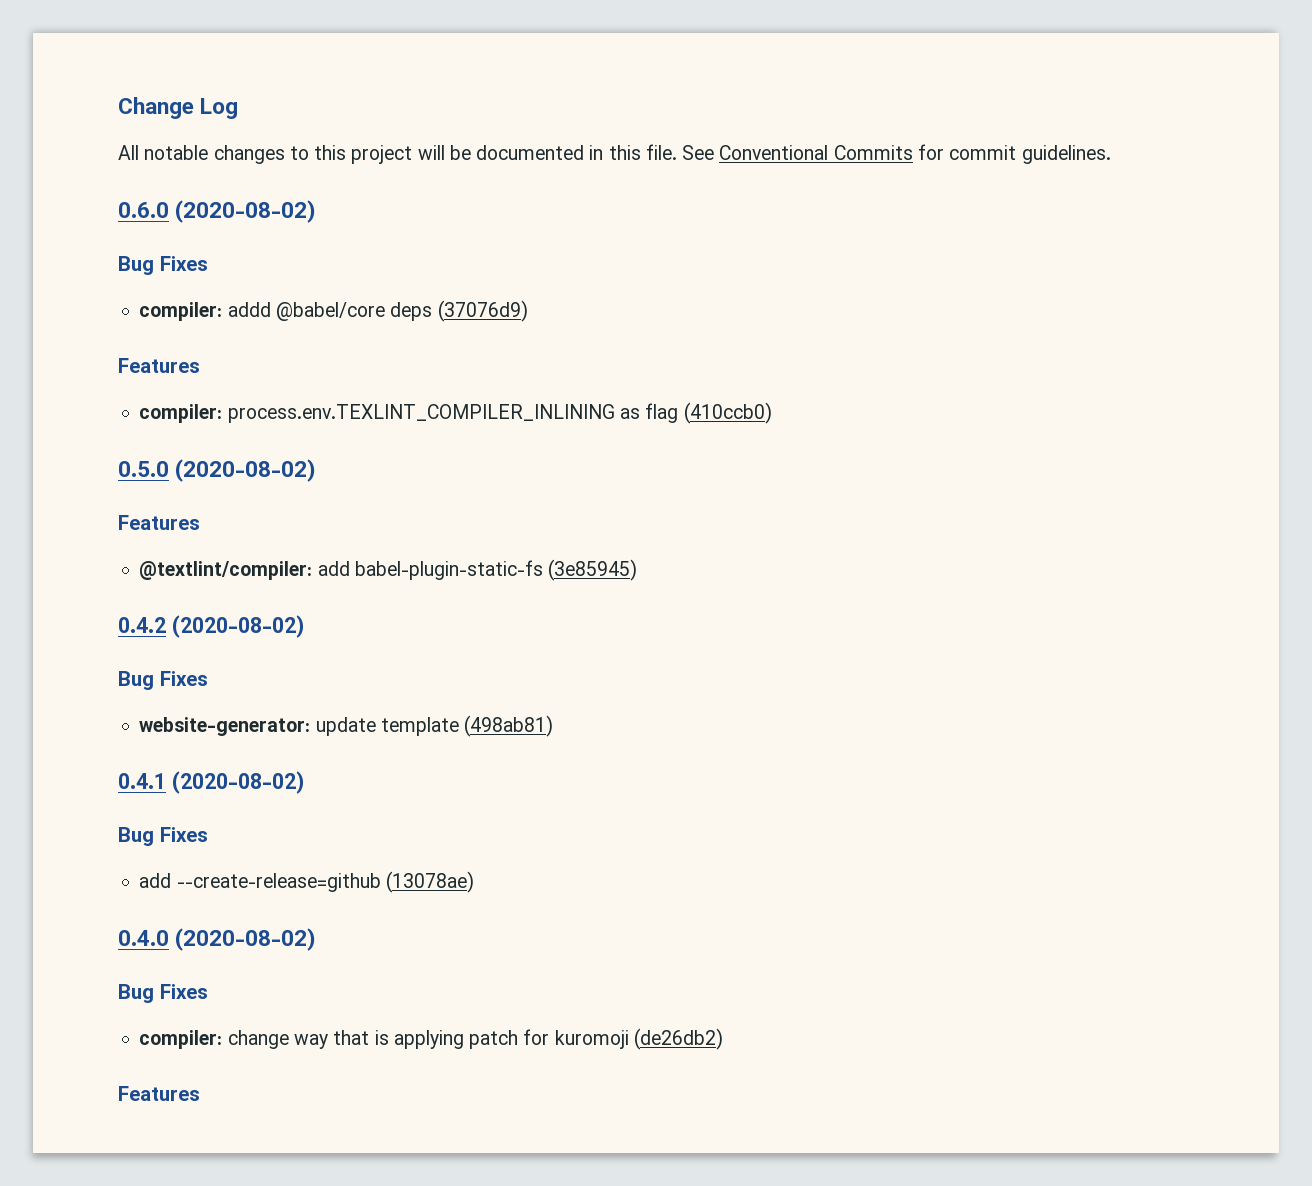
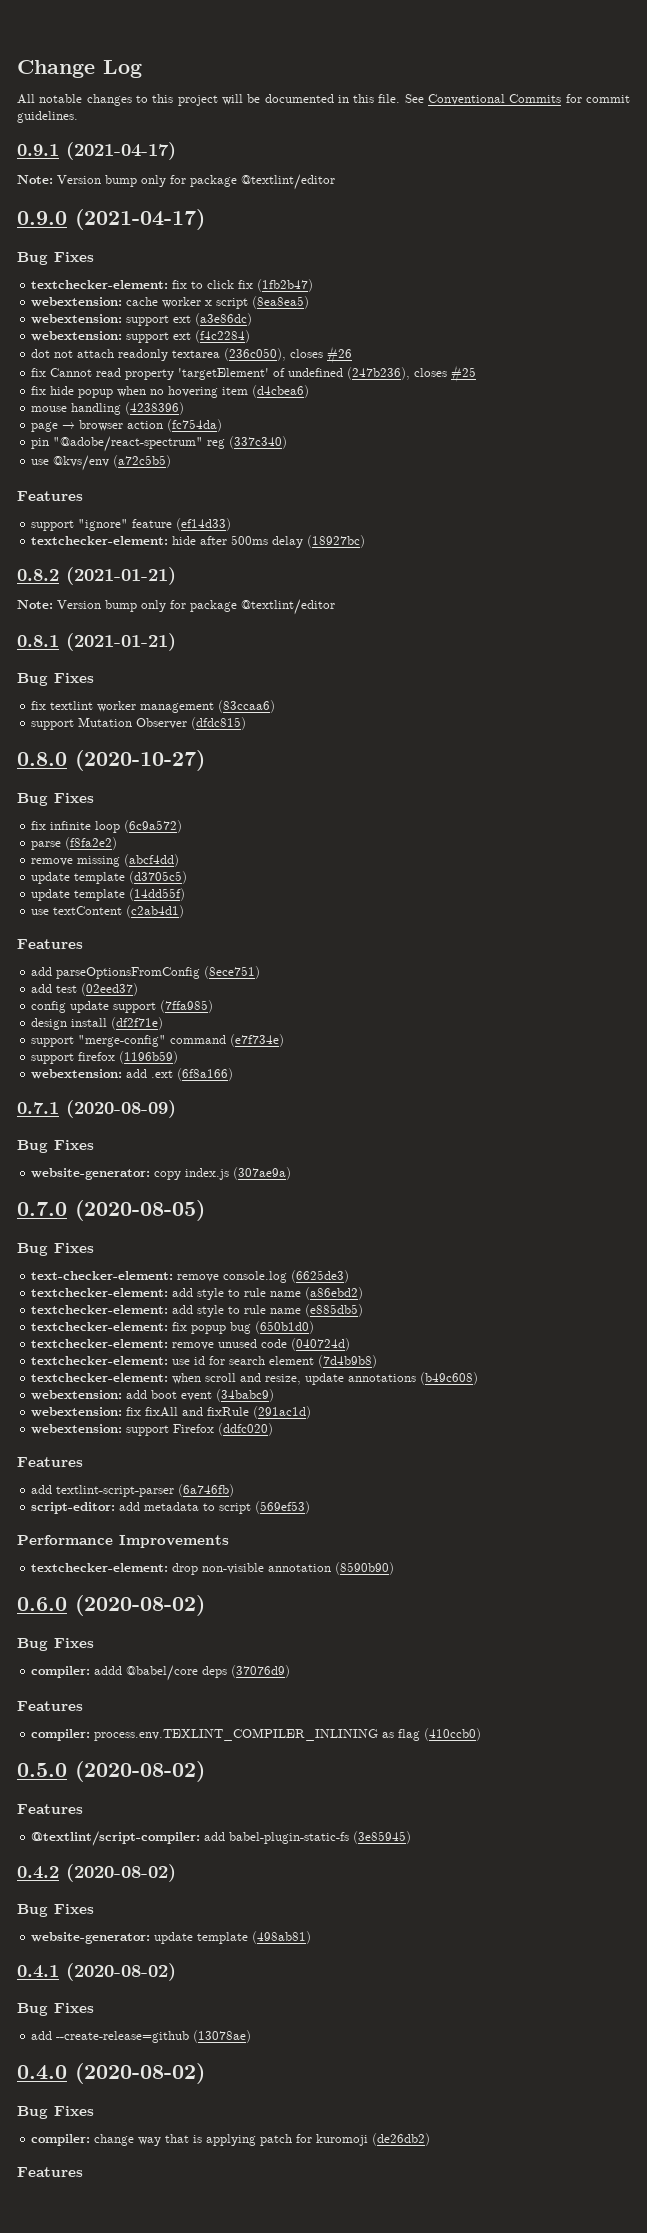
+ 0.9.1 (2021-04-17)
+ Note: Version bump only for package @textlint/editor
+ 0.9.0 (2021-04-17)
+ Bug Fixes
+ textchecker-element: fix to click fix (1fb2b47)
+ webextension: cache worker x script (8ea8ea5)
+ webextension: support ext (a3e86dc)
+ webextension: support ext (f4c2284)
+ dot not attach readonly textarea (236c050), closes #26
+ fix Cannot read property 'targetElement' of undefined (247b236), closes #25
+ fix hide popup when no hovering item (d4cbea6)
+ mouse handling (4238396)
+ page → browser action (fc754da)
+ pin "@adobe/react-spectrum" reg (337c340)
+ use @kvs/env (a72c5b5)
+ Features
+ support "ignore" feature (ef14d33)
+ textchecker-element: hide after 500ms delay (18927bc)
+ 0.8.2 (2021-01-21)
+ Note: Version bump only for package @textlint/editor
+ 0.8.1 (2021-01-21)
+ Bug Fixes
+ fix textlint worker management (83ccaa6)
+ support Mutation Observer (dfdc815)
+ 0.8.0 (2020-10-27)
+ Bug Fixes
+ fix infinite loop (6c9a572)
+ parse (f8fa2e2)
+ remove missing (abcf4dd)
+ update template (d3705c5)
+ update template (14dd55f)
+ use textContent (c2ab4d1)
+ Features
+ add parseOptionsFromConfig (8ece751)
+ add test (02eed37)
+ config update support (7ffa985)
+ design install (df2f71e)
+ support "merge-config" command (e7f734e)
+ support firefox (1196b59)
+ webextension: add .ext (6f8a166)
+ 0.7.1 (2020-08-09)
+ Bug Fixes
+ website-generator: copy index.js (307ae9a)
+ 0.7.0 (2020-08-05)
+ Bug Fixes
+ text-checker-element: remove console.log (6625de3)
+ textchecker-element: add style to rule name (a86ebd2)
+ textchecker-element: add style to rule name (e885db5)
+ textchecker-element: fix popup bug (650b1d0)
+ textchecker-element: remove unused code (040724d)
+ textchecker-element: use id for search element (7d4b9b8)
+ textchecker-element: when scroll and resize, update annotations (b49c608)
+ webextension: add boot event (34babc9)
+ webextension: fix fixAll and fixRule (291ac1d)
+ webextension: support Firefox (ddfc020)
+ Features
+ add textlint-script-parser (6a746fb)
+ script-editor: add metadata to script (569ef53)
+ Performance Improvements
+ textchecker-element: drop non-visible annotation (8590b90)
- @textlint/compiler: add babel-plugin-static-fs (3e85945)
+ @textlint/script-compiler: add babel-plugin-static-fs (3e85945)

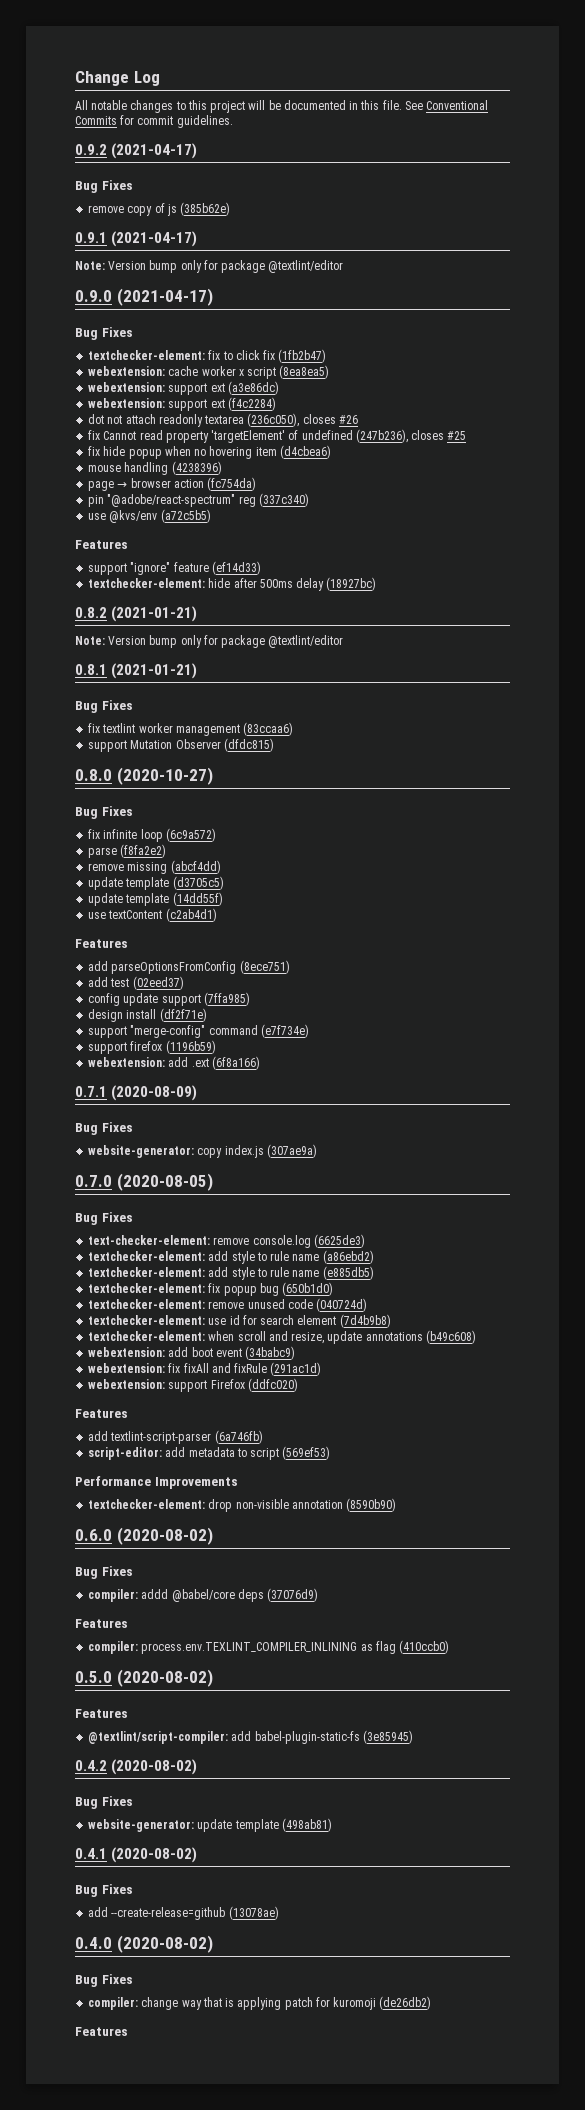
+ 0.9.2 (2021-04-17)
+ Bug Fixes
+ remove copy of js (385b62e)

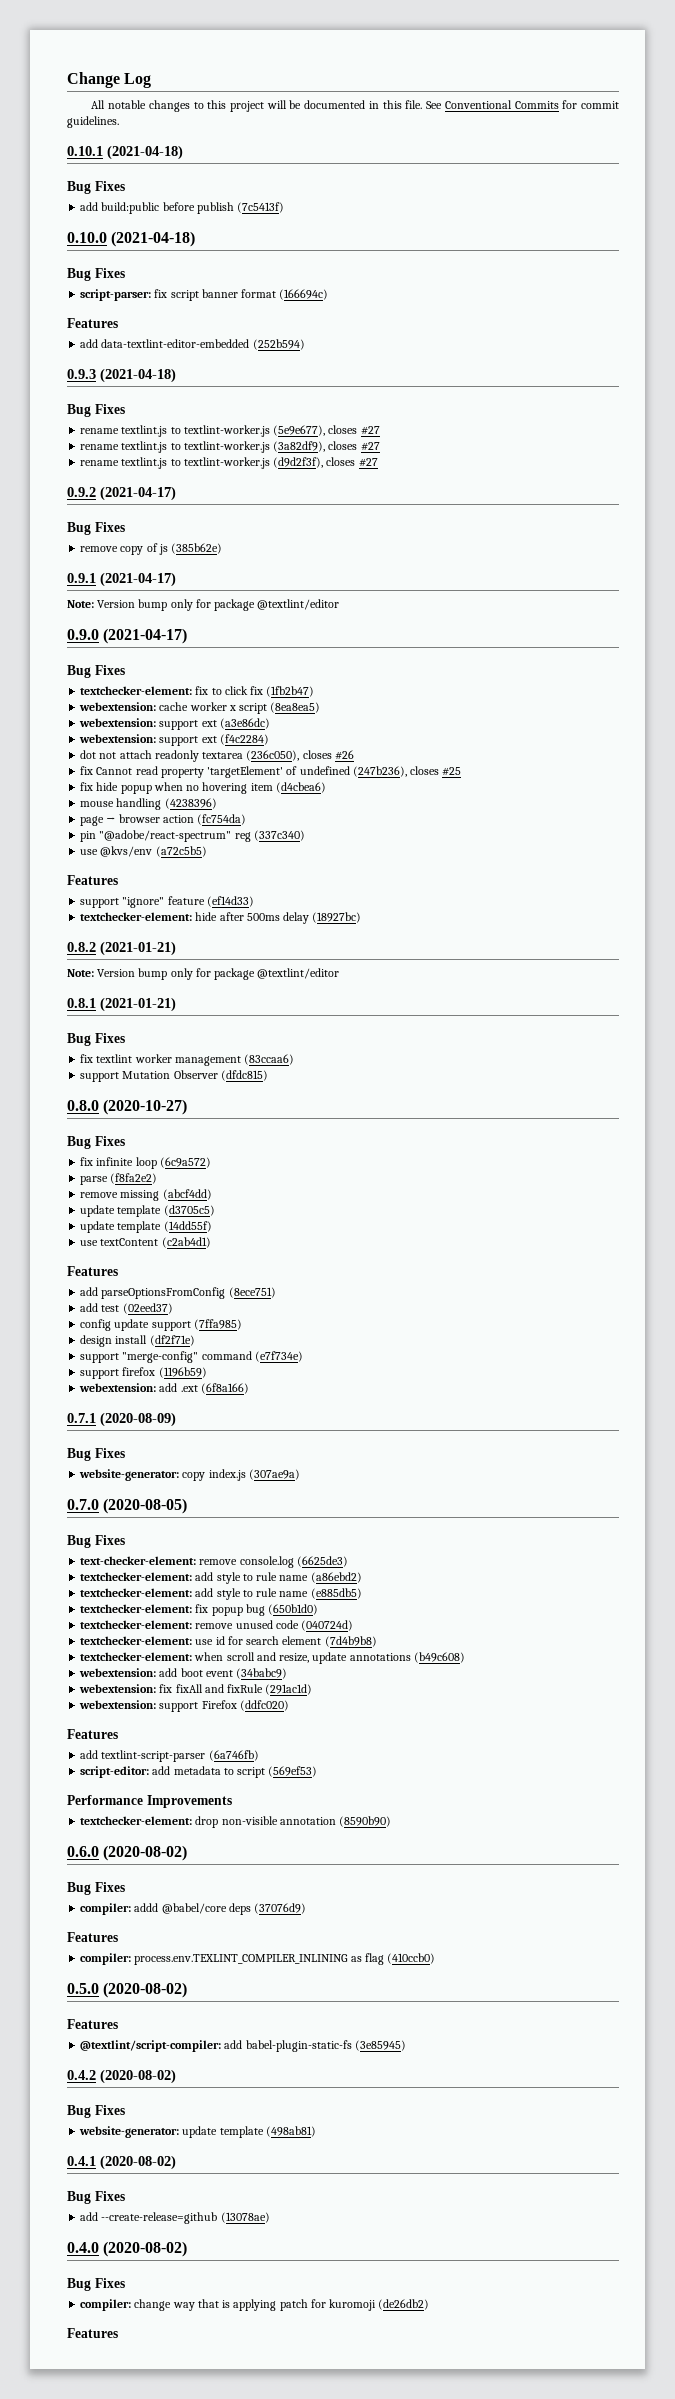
+ 0.10.1 (2021-04-18)
+ Bug Fixes
+ add build:public before publish (7c5413f)
+ 0.10.0 (2021-04-18)
+ Bug Fixes
+ script-parser: fix script banner format (166694c)
+ Features
+ add data-textlint-editor-embedded (252b594)
+ 0.9.3 (2021-04-18)
+ Bug Fixes
+ rename textlint.js to textlint-worker.js (5e9e677), closes #27
+ rename textlint.js to textlint-worker.js (3a82df9), closes #27
+ rename textlint.js to textlint-worker.js (d9d2f3f), closes #27

